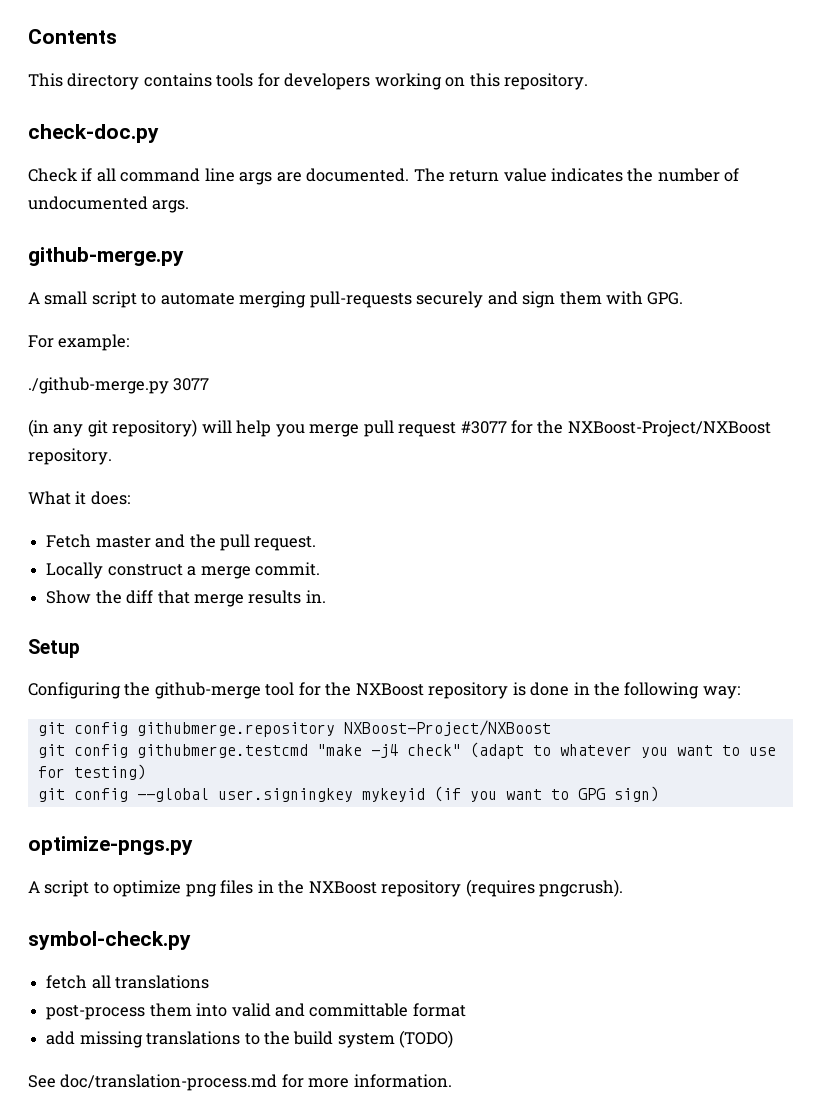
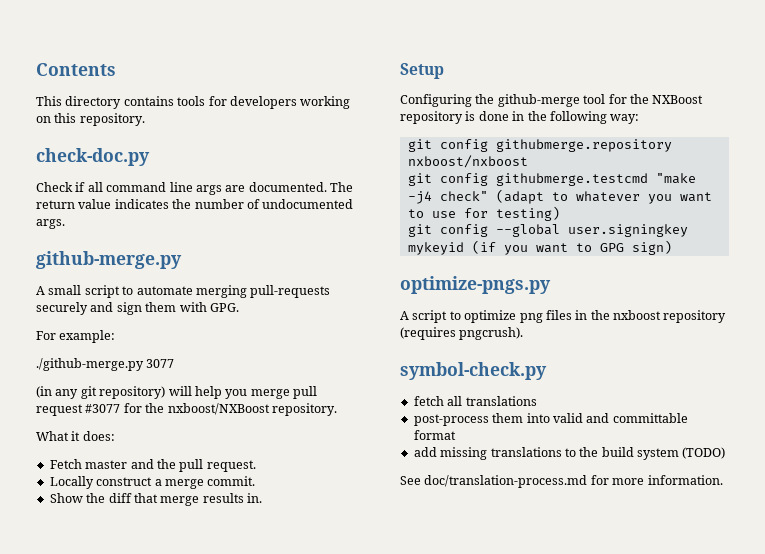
- (in any git repository) will help you merge pull request #3077 for the NXBoost-Project/NXBoost repository.
+ (in any git repository) will help you merge pull request #3077 for the nxboost/NXBoost repository.
- git config githubmerge.repository NXBoost-Project/NXBoost
+ git config githubmerge.repository nxboost/nxboost
- A script to optimize png files in the NXBoost repository (requires pngcrush).
+ A script to optimize png files in the nxboost repository (requires pngcrush).

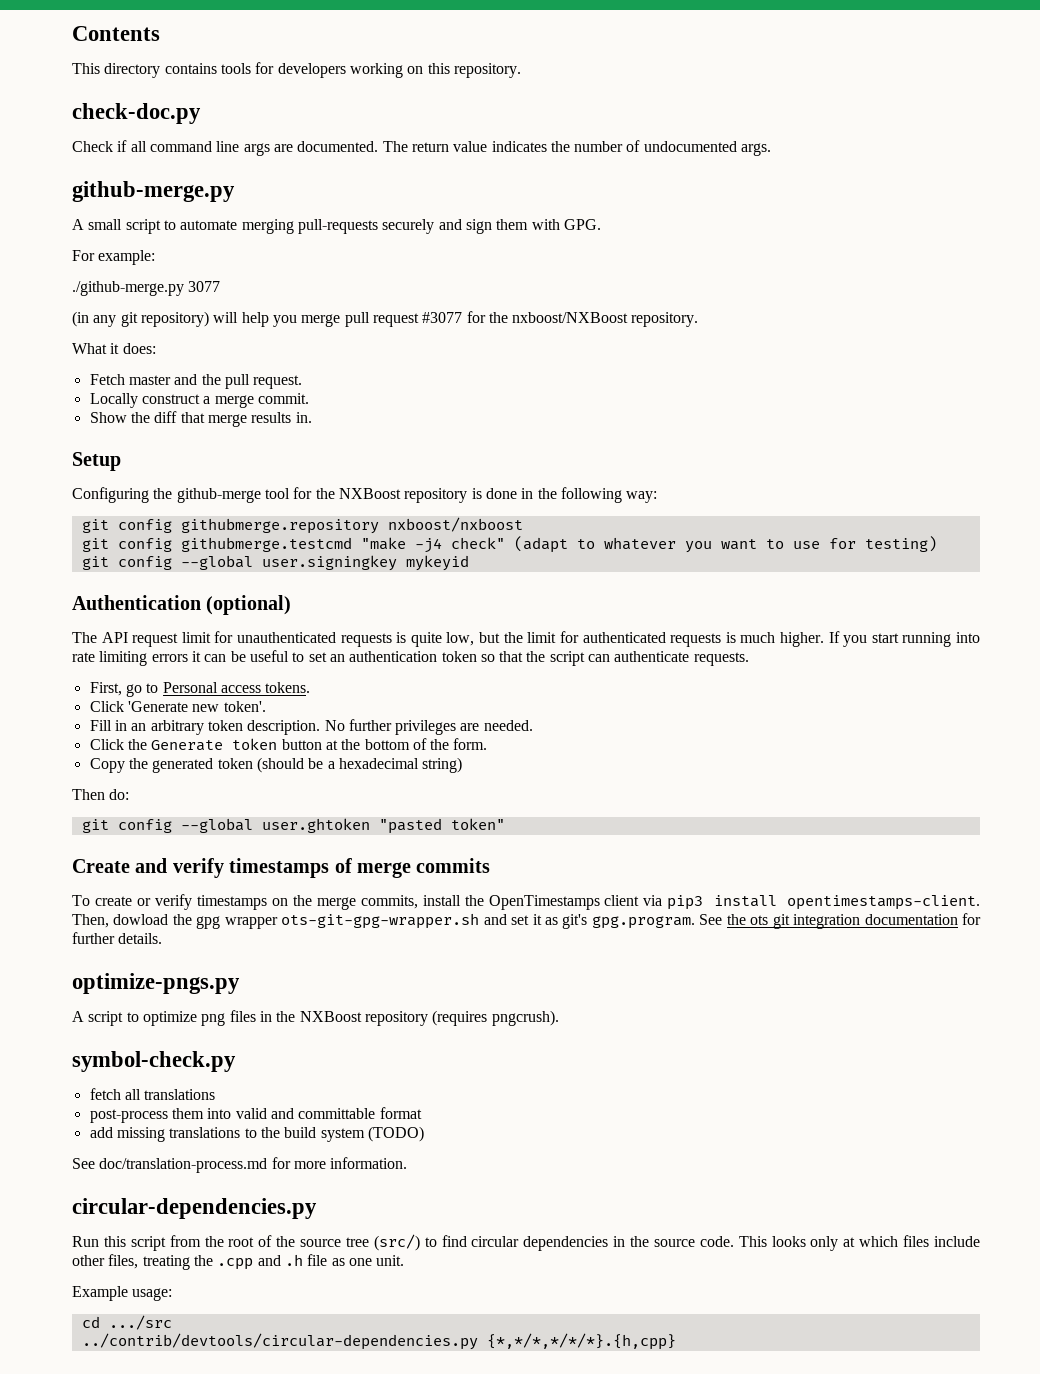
- git config --global user.signingkey mykeyid (if you want to GPG sign)
+ git config --global user.signingkey mykeyid
+ Authentication (optional)
+ The API request limit for unauthenticated requests is quite low, but the limit for authenticated requests is much higher. If you start running into rate limiting errors it can be useful to set an authentication token so that the script can authenticate requests.
+ First, go to Personal access tokens.
+ Click 'Generate new token'.
+ Fill in an arbitrary token description. No further privileges are needed.
+ Click the Generate token button at the bottom of the form.
+ Copy the generated token (should be a hexadecimal string)
+ Then do:
+ git config --global user.ghtoken "pasted token"
+ Create and verify timestamps of merge commits
+ To create or verify timestamps on the merge commits, install the OpenTimestamps client via pip3 install opentimestamps-client. Then, dowload the gpg wrapper ots-git-gpg-wrapper.sh and set it as git's gpg.program. See the ots git integration documentation for further details.
- A script to optimize png files in the nxboost repository (requires pngcrush).
+ A script to optimize png files in the NXBoost repository (requires pngcrush).
+ circular-dependencies.py
+ Run this script from the root of the source tree (src/) to find circular dependencies in the source code. This looks only at which files include other files, treating the .cpp and .h file as one unit.
+ Example usage:
+ cd .../src
+ ../contrib/devtools/circular-dependencies.py {*,*/*,*/*/*}.{h,cpp}

